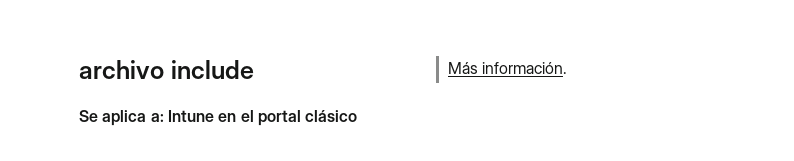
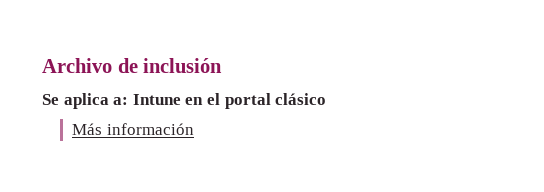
- archivo include
+ Archivo de inclusión
- Más información.
+ Más información

